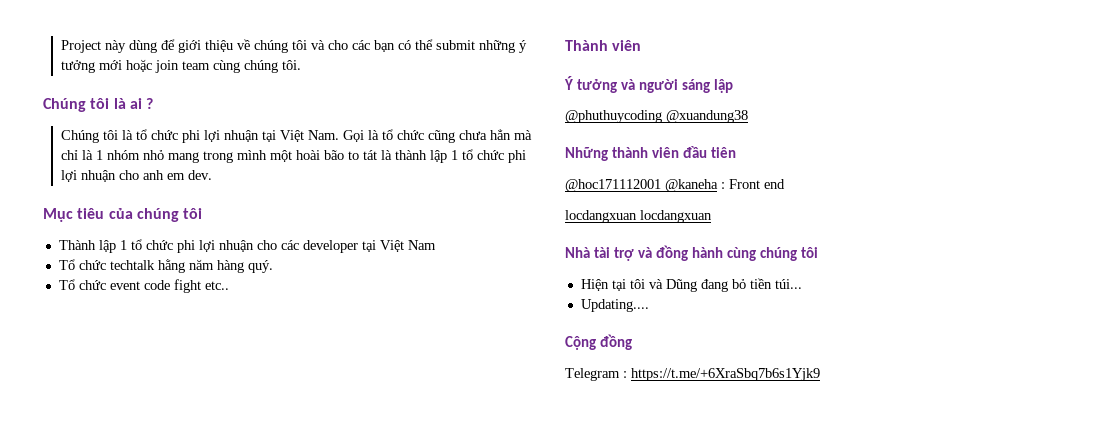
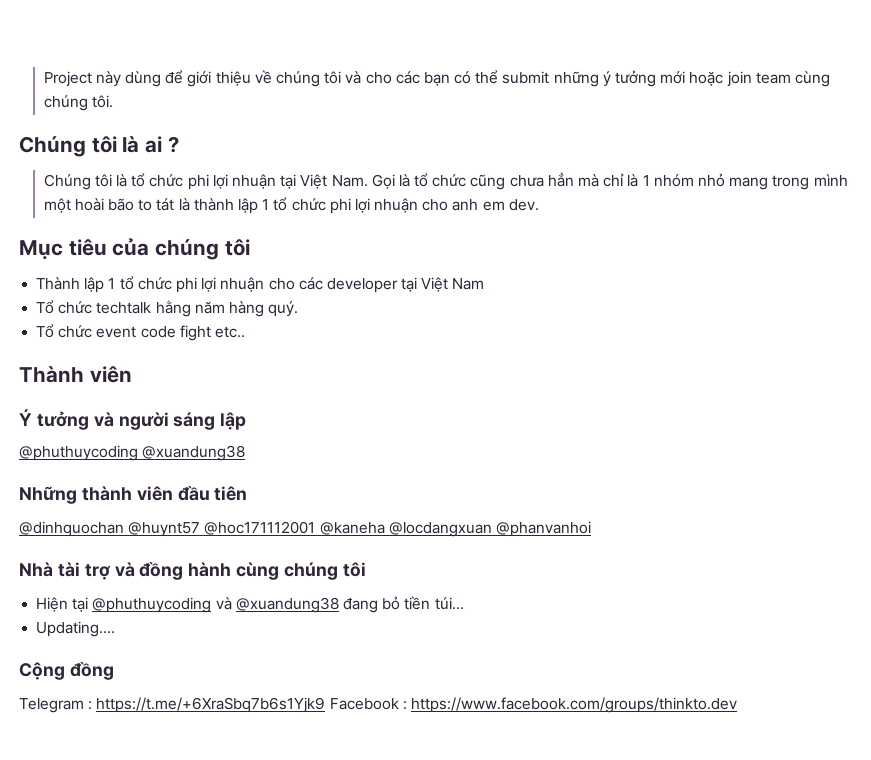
- @hoc171112001 @kaneha : Front end
- locdangxuan locdangxuan
+ @dinhquochan @huynt57 @hoc171112001 @kaneha @locdangxuan @phanvanhoi
- Hiện tại tôi và Dũng đang bỏ tiền túi...
+ Hiện tại @phuthuycoding và @xuandung38 đang bỏ tiền túi...
- Telegram : https://t.me/+6XraSbq7b6s1Yjk9
+ Telegram : https://t.me/+6XraSbq7b6s1Yjk9 Facebook : https://www.facebook.com/groups/thinkto.dev

